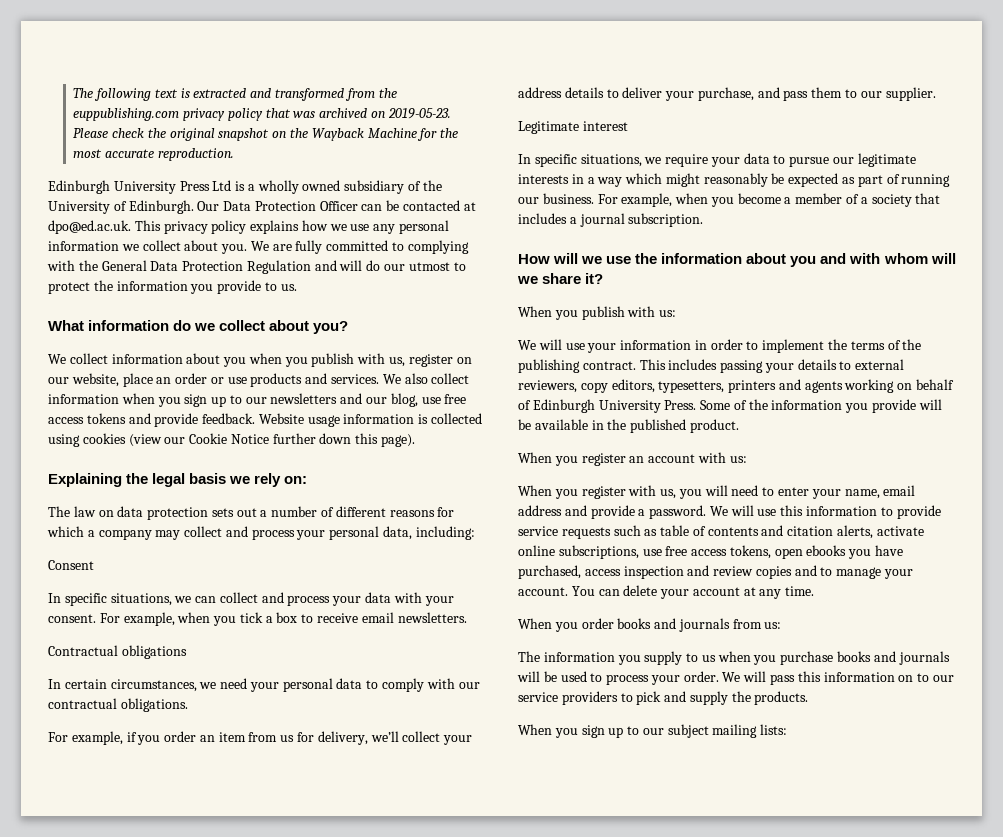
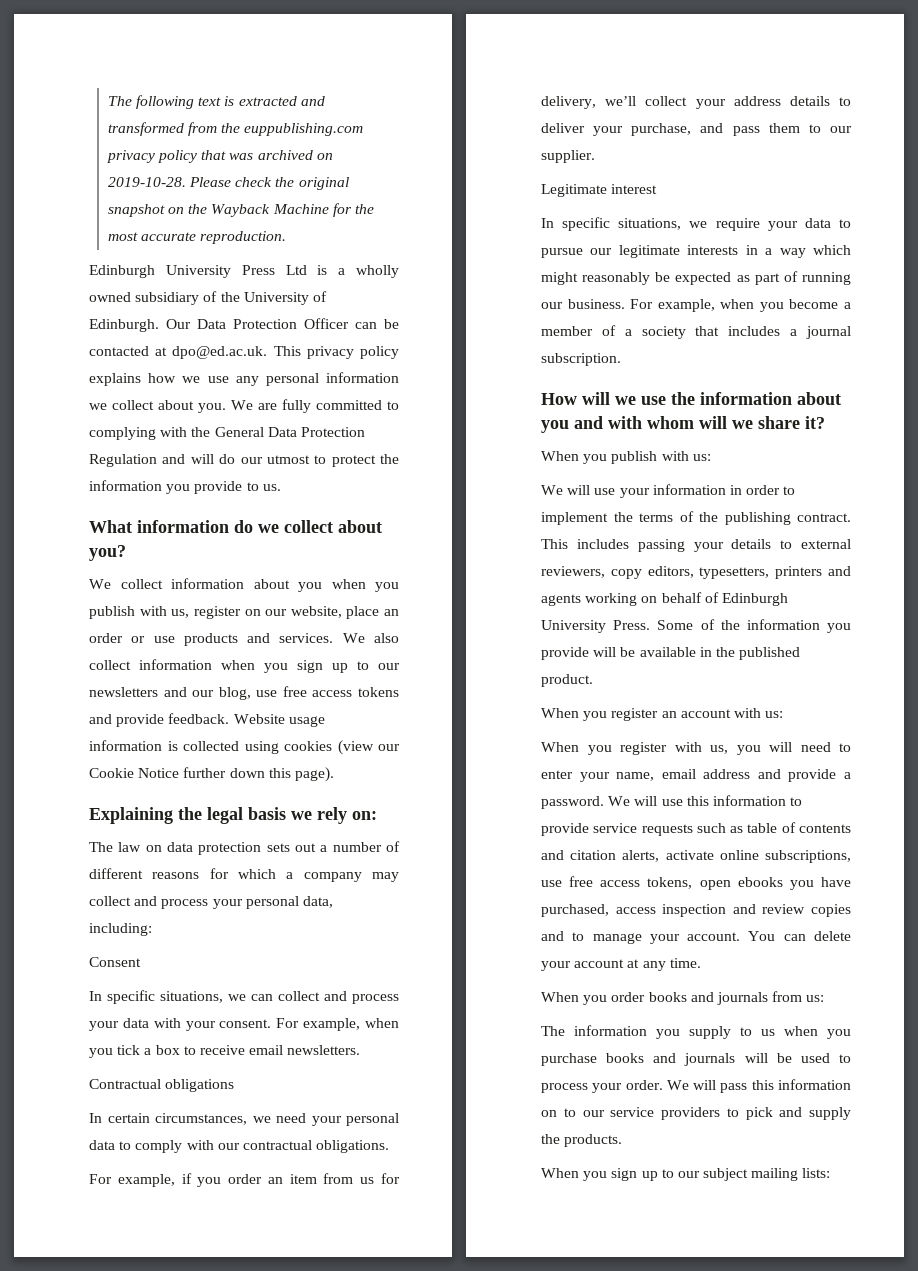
- The following text is extracted and transformed from the euppublishing.com privacy policy that was archived on 2019-05-23.
+ The following text is extracted and transformed from the euppublishing.com privacy policy that was archived on 2019-10-28.

